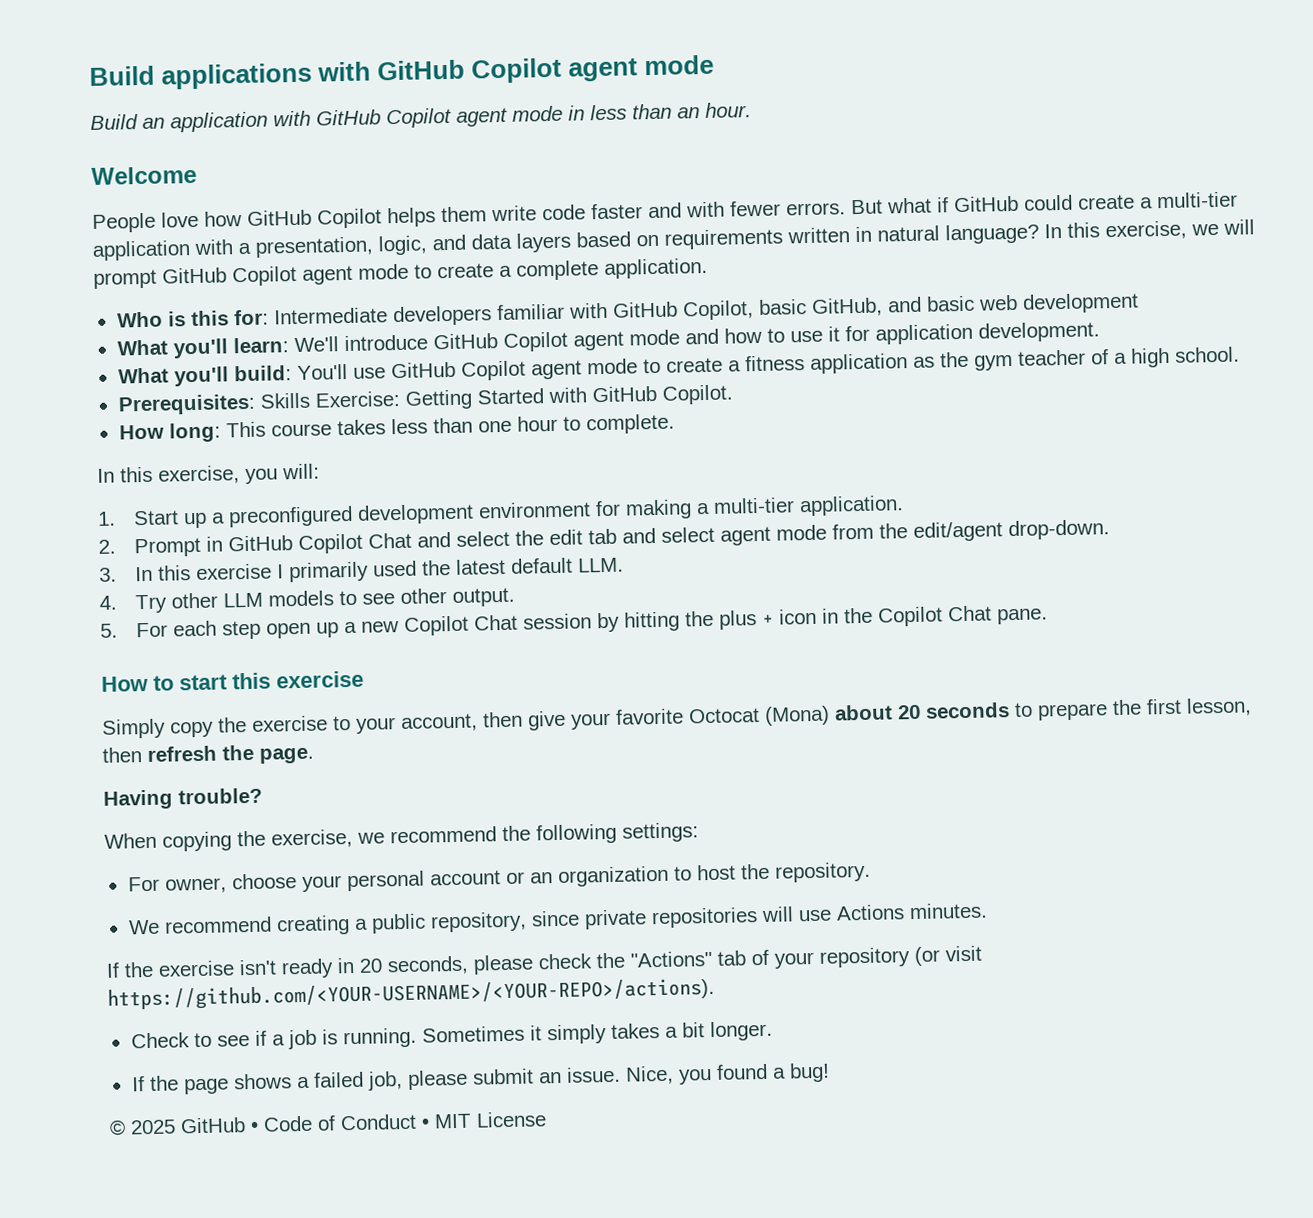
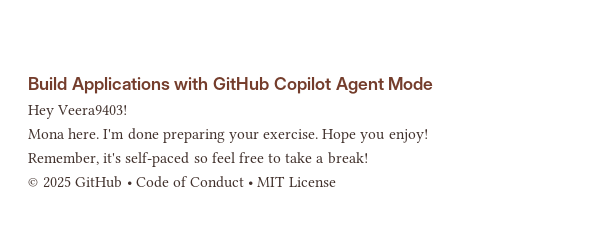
- Build applications with GitHub Copilot agent mode
- Build an application with GitHub Copilot agent mode in less than an hour.
- Welcome
- People love how GitHub Copilot helps them write code faster and with fewer errors. But what if GitHub could create a multi-tier application with a presentation, logic, and data layers based on requirements written in natural language? In this exercise, we will prompt GitHub Copilot agent mode to create a complete application.
- Who is this for: Intermediate developers familiar with GitHub Copilot, basic GitHub, and basic web development
- What you'll learn: We'll introduce GitHub Copilot agent mode and how to use it for application development.
- What you'll build: You'll use GitHub Copilot agent mode to create a fitness application as the gym teacher of a high school.
- Prerequisites: Skills Exercise: Getting Started with GitHub Copilot.
- How long: This course takes less than one hour to complete.
- In this exercise, you will:
- 1. Start up a preconfigured development environment for making a multi-tier application.
- 2. Prompt in GitHub Copilot Chat and select the edit tab and select agent mode from the edit/agent drop-down.
- 3. In this exercise I primarily used the latest default LLM.
- 4. Try other LLM models to see other output.
- 5. For each step open up a new Copilot Chat session by hitting the plus + icon in the Copilot Chat pane.
- How to start this exercise
- Simply copy the exercise to your account, then give your favorite Octocat (Mona) about 20 seconds to prepare the first lesson, then refresh the page.
- Having trouble?
- When copying the exercise, we recommend the following settings:
- For owner, choose your personal account or an organization to host the repository.
- We recommend creating a public repository, since private repositories will use Actions minutes.
- If the exercise isn't ready in 20 seconds, please check the "Actions" tab of your repository (or visit https://github.com/<YOUR-USERNAME>/<YOUR-REPO>/actions).
- Check to see if a job is running. Sometimes it simply takes a bit longer.
- If the page shows a failed job, please submit an issue. Nice, you found a bug!
+ Build Applications with GitHub Copilot Agent Mode
+ Hey Veera9403!
+ Mona here. I'm done preparing your exercise. Hope you enjoy!
+ Remember, it's self-paced so feel free to take a break!

